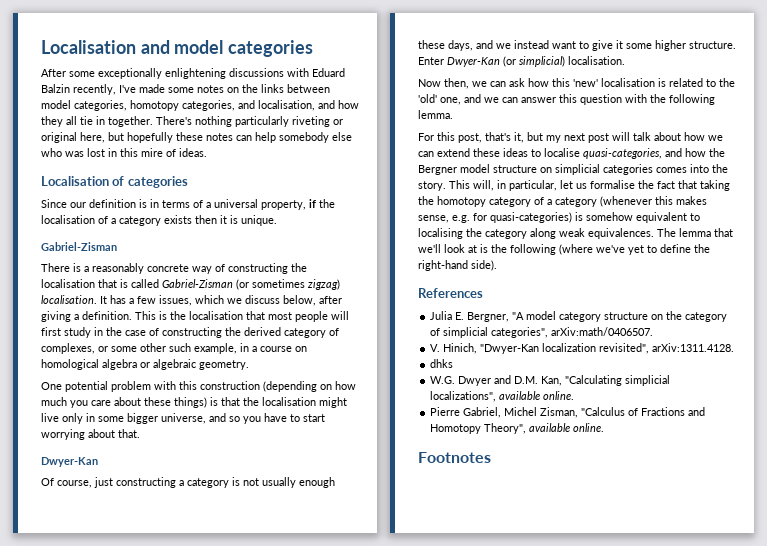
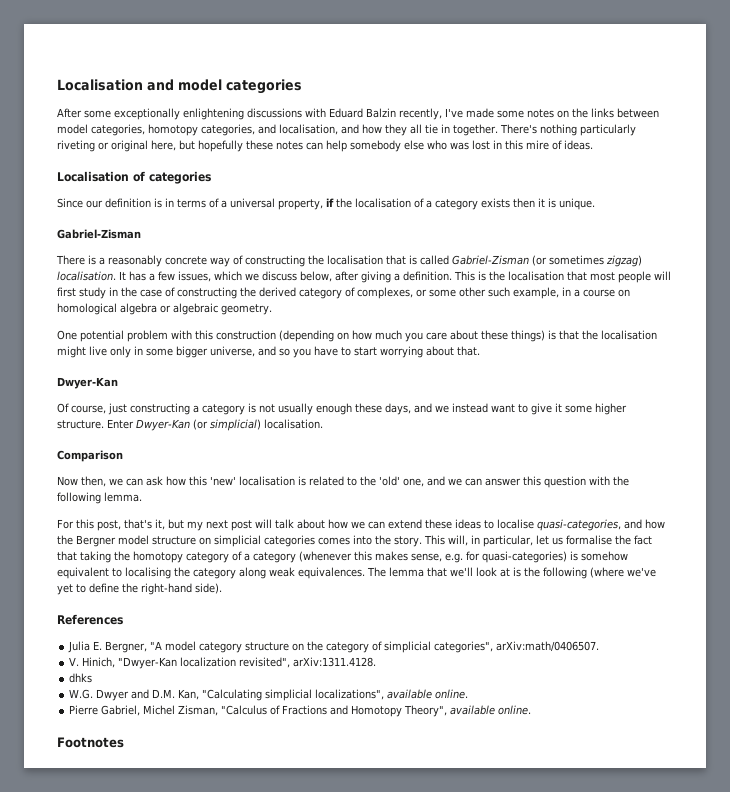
+ Comparison

